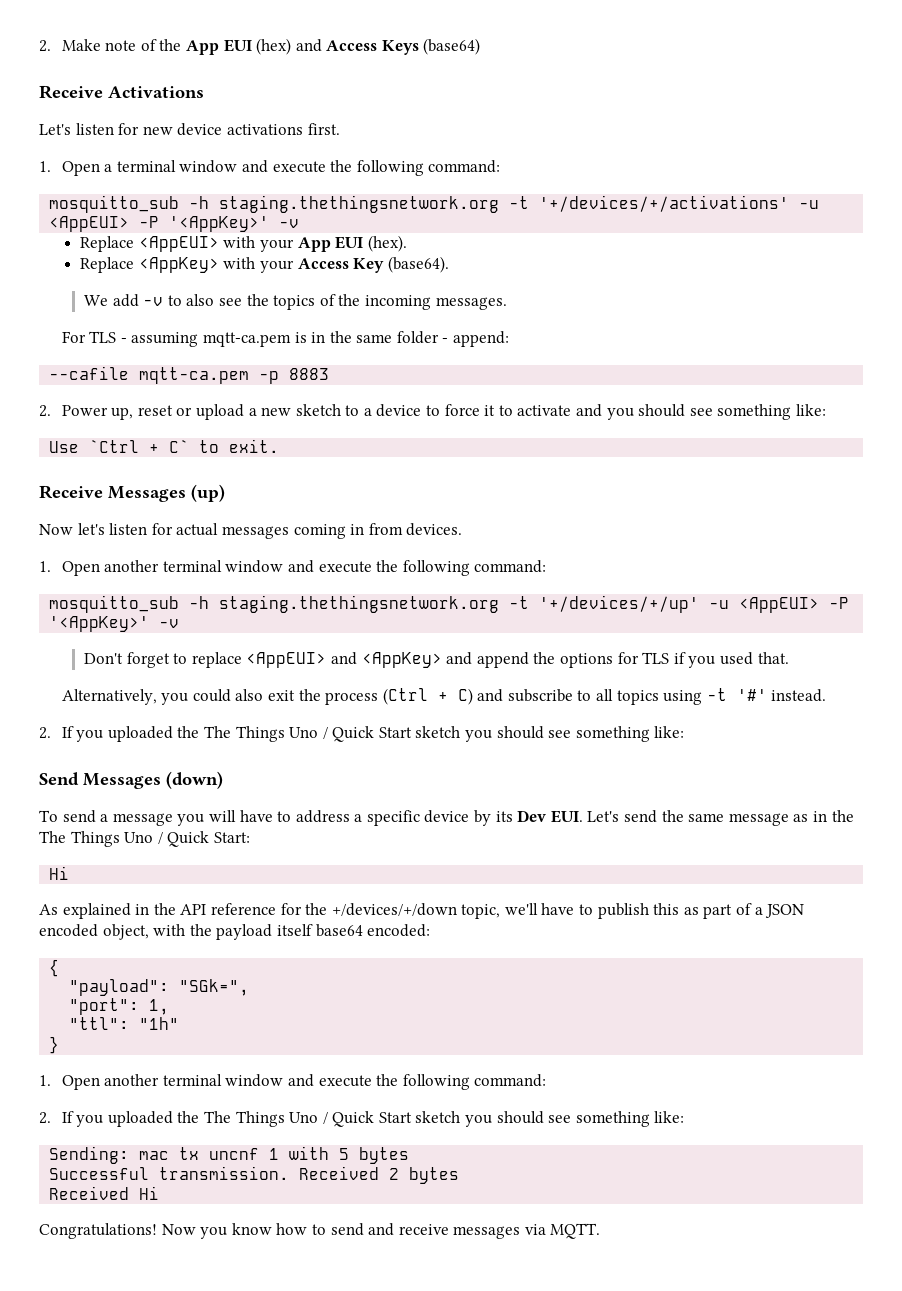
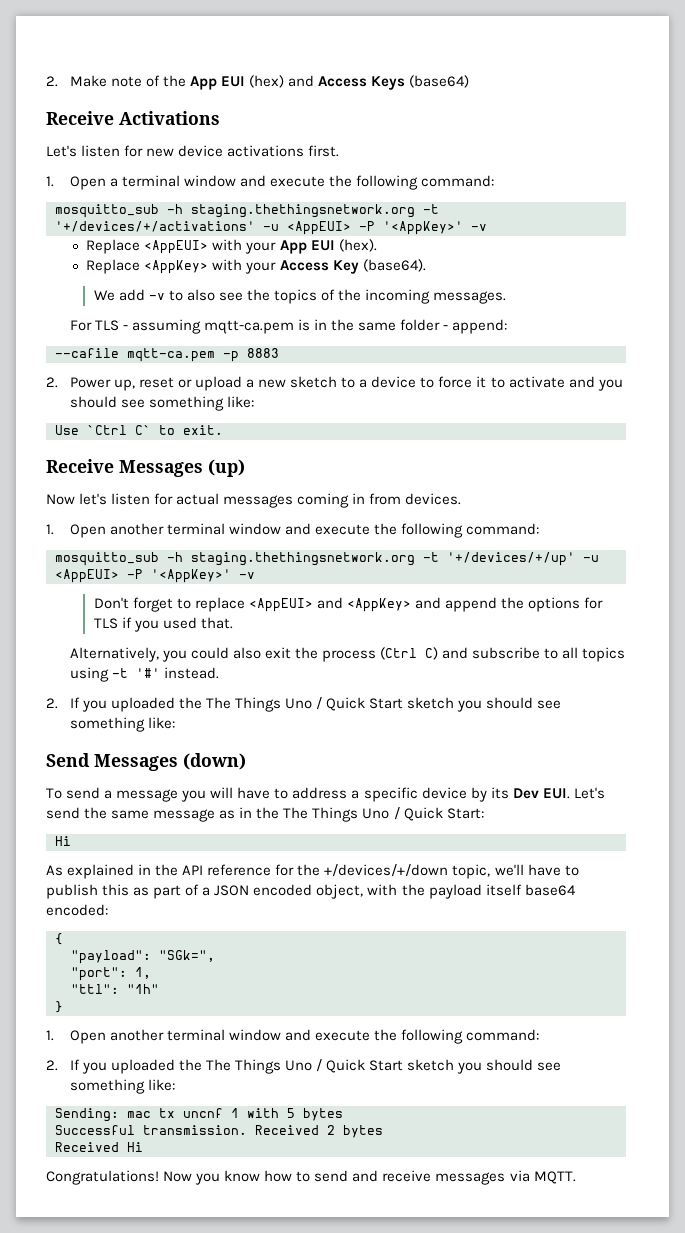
- Use `Ctrl + C` to exit.
+ Use `Ctrl C` to exit.
- Alternatively, you could also exit the process (Ctrl + C) and subscribe to all topics using -t '#' instead.
+ Alternatively, you could also exit the process (Ctrl C) and subscribe to all topics using -t '#' instead.

